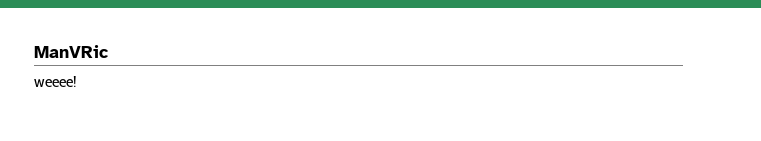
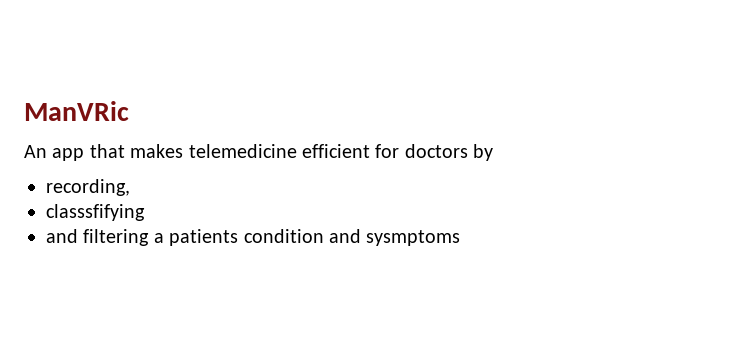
- weeee!
+ An app that makes telemedicine efficient for doctors by
+ recording,
+ classsfifying
+ and filtering a patients condition and sysmptoms

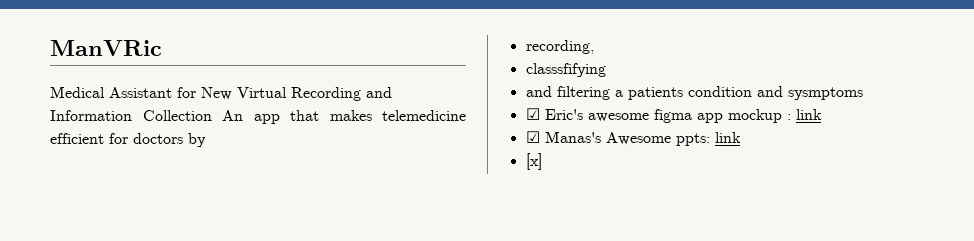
- An app that makes telemedicine efficient for doctors by
+ Medical Assistant for New Virtual Recording and Information Collection An app that makes telemedicine efficient for doctors by
+ ☑ Eric's awesome figma app mockup : link
+ ☑ Manas's Awesome ppts: link
+ [x]

